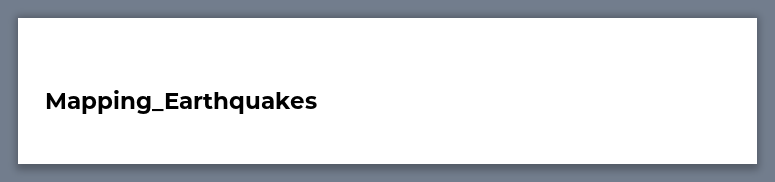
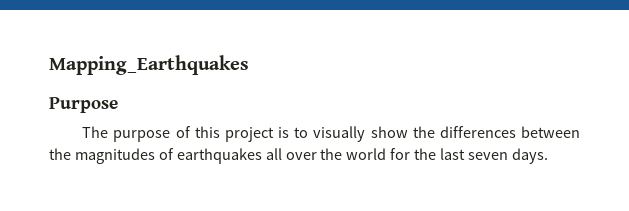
+ Purpose
+ The purpose of this project is to visually show the differences between the magnitudes of earthquakes all over the world for the last seven days.

